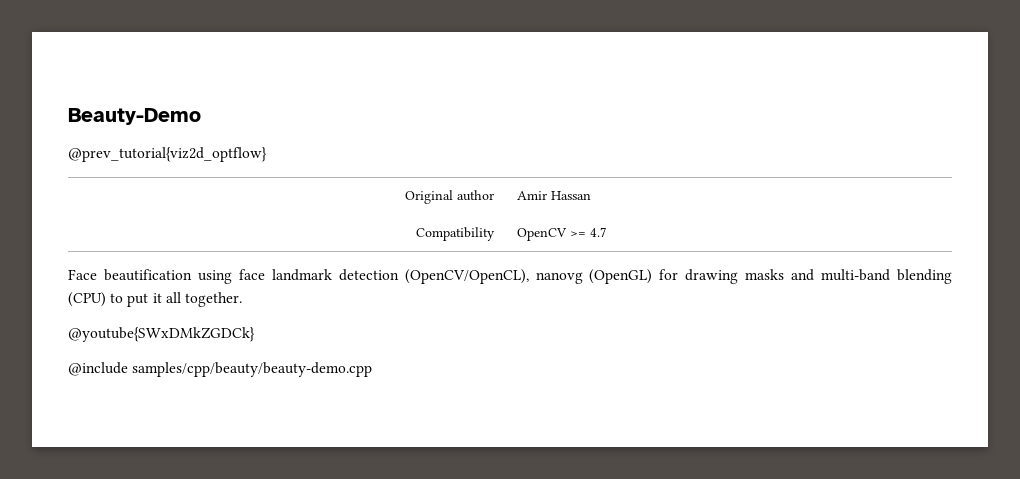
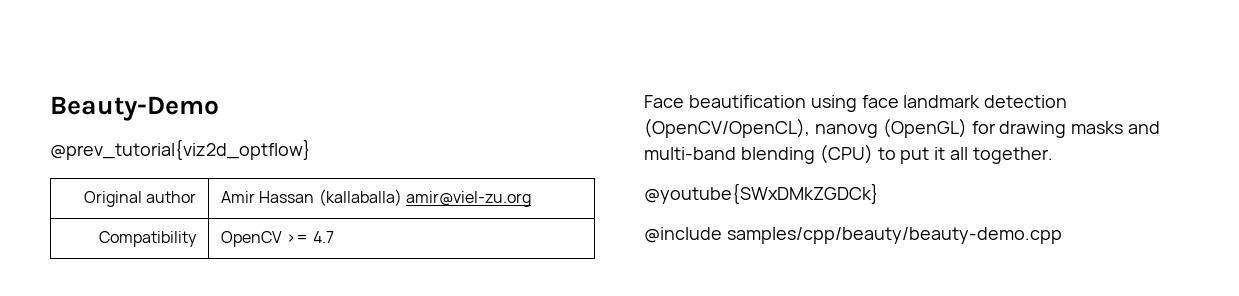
- Original author | Amir Hassan
+ Original author | Amir Hassan (kallaballa) amir@viel-zu.org

